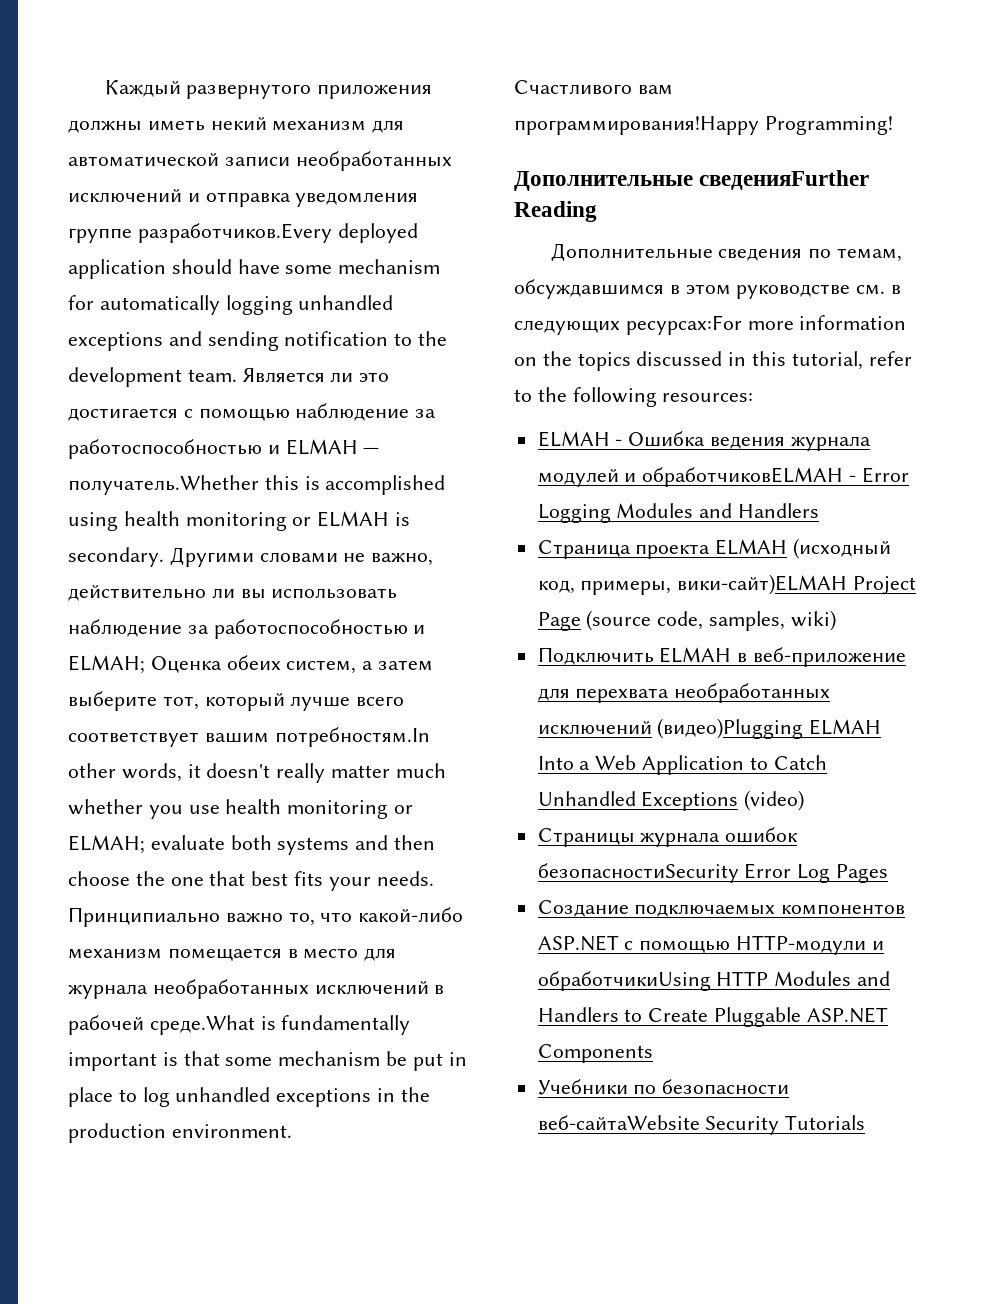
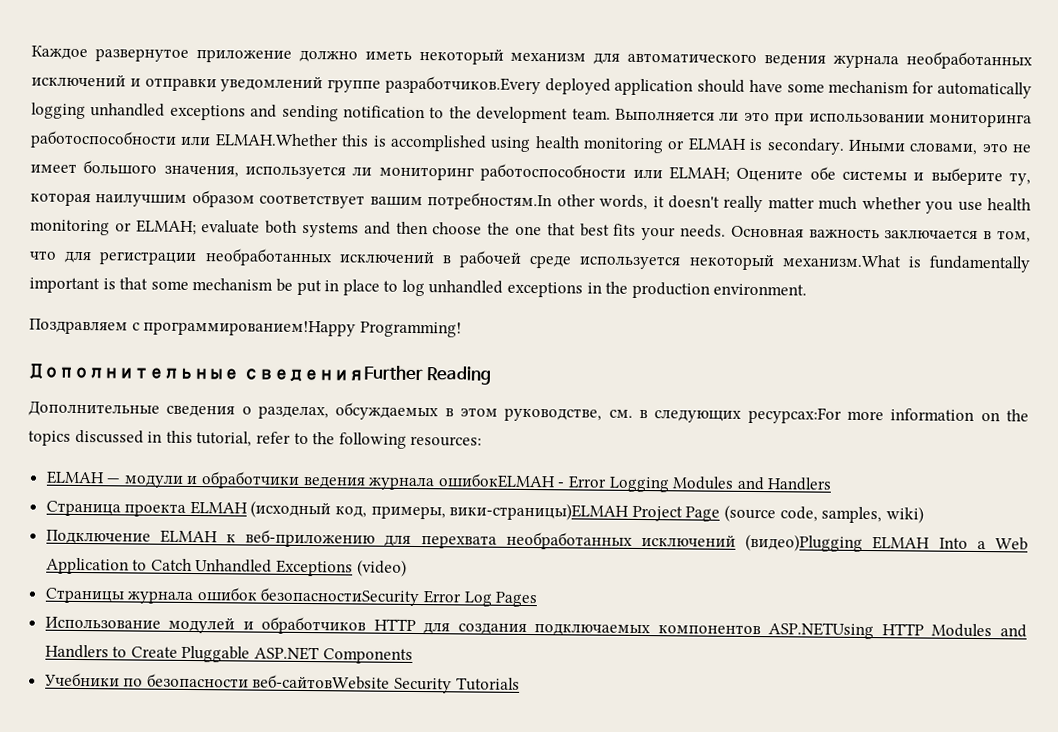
- Каждый развернутого приложения должны иметь некий механизм для автоматической записи необработанных исключений и отправка уведомления группе разработчиков.Every deployed application should have some mechanism for automatically logging unhandled exceptions and sending notification to the development team.
+ Каждое развернутое приложение должно иметь некоторый механизм для автоматического ведения журнала необработанных исключений и отправки уведомлений группе разработчиков.Every deployed application should have some mechanism for automatically logging unhandled exceptions and sending notification to the development team.
- Является ли это достигается с помощью наблюдение за работоспособностью и ELMAH — получатель.Whether this is accomplished using health monitoring or ELMAH is secondary.
+ Выполняется ли это при использовании мониторинга работоспособности или ELMAH.Whether this is accomplished using health monitoring or ELMAH is secondary.
- Другими словами не важно, действительно ли вы использовать наблюдение за работоспособностью и ELMAH; Оценка обеих систем, а затем выберите тот, который лучше всего соответствует вашим потребностям.In other words, it doesn't really matter much whether you use health monitoring or ELMAH; evaluate both systems and then choose the one that best fits your needs.
+ Иными словами, это не имеет большого значения, используется ли мониторинг работоспособности или ELMAH; Оцените обе системы и выберите ту, которая наилучшим образом соответствует вашим потребностям.In other words, it doesn't really matter much whether you use health monitoring or ELMAH; evaluate both systems and then choose the one that best fits your needs.
- Принципиально важно то, что какой-либо механизм помещается в место для журнала необработанных исключений в рабочей среде.What is fundamentally important is that some mechanism be put in place to log unhandled exceptions in the production environment.
+ Основная важность заключается в том, что для регистрации необработанных исключений в рабочей среде используется некоторый механизм.What is fundamentally important is that some mechanism be put in place to log unhandled exceptions in the production environment.
- Счастливого вам программирования!Happy Programming!
+ Поздравляем с программированием!Happy Programming!
- Дополнительные сведения по темам, обсуждавшимся в этом руководстве см. в следующих ресурсах:For more information on the topics discussed in this tutorial, refer to the following resources:
+ Дополнительные сведения о разделах, обсуждаемых в этом руководстве, см. в следующих ресурсах:For more information on the topics discussed in this tutorial, refer to the following resources:
- ELMAH - Ошибка ведения журнала модулей и обработчиковELMAH - Error Logging Modules and Handlers
+ ELMAH — модули и обработчики ведения журнала ошибокELMAH - Error Logging Modules and Handlers
- Страница проекта ELMAH (исходный код, примеры, вики-сайт)ELMAH Project Page (source code, samples, wiki)
+ Страница проекта ELMAH (исходный код, примеры, вики-страницы)ELMAH Project Page (source code, samples, wiki)
- Подключить ELMAH в веб-приложение для перехвата необработанных исключений (видео)Plugging ELMAH Into a Web Application to Catch Unhandled Exceptions (video)
+ Подключение ELMAH к веб-приложению для перехвата необработанных исключений (видео)Plugging ELMAH Into a Web Application to Catch Unhandled Exceptions (video)
- Создание подключаемых компонентов ASP.NET с помощью HTTP-модули и обработчикиUsing HTTP Modules and Handlers to Create Pluggable ASP.NET Components
+ Использование модулей и обработчиков HTTP для создания подключаемых компонентов ASP.NETUsing HTTP Modules and Handlers to Create Pluggable ASP.NET Components
- Учебники по безопасности веб-сайтаWebsite Security Tutorials
+ Учебники по безопасности веб-сайтовWebsite Security Tutorials

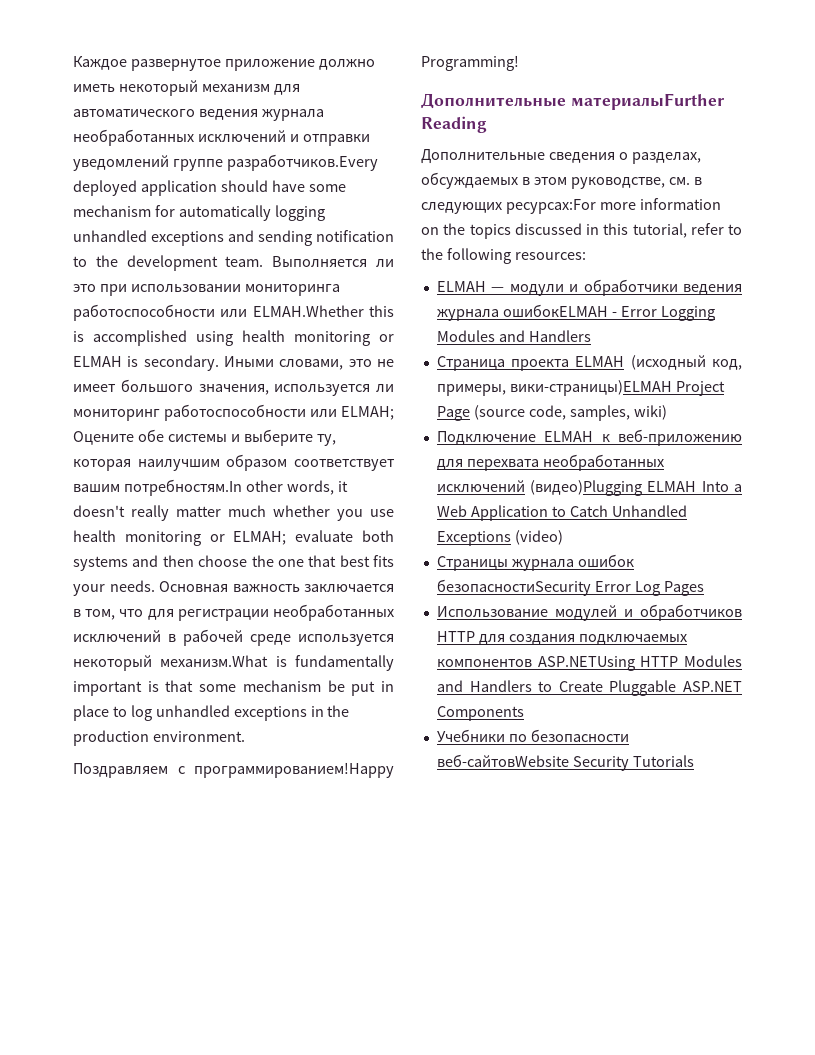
- Дополнительные сведенияFurther Reading
+ Дополнительные материалыFurther Reading

